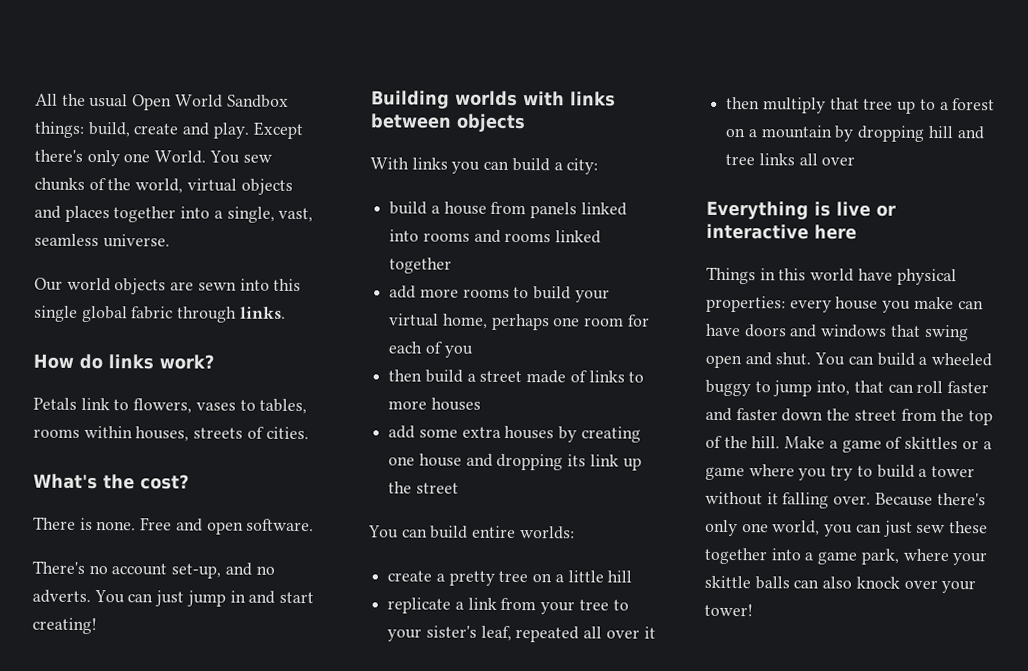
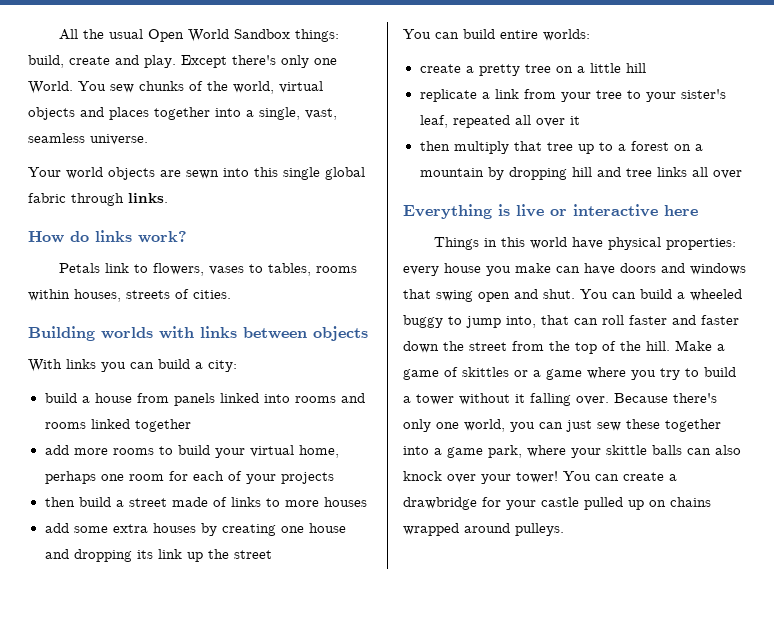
- Our world objects are sewn into this single global fabric through links.
+ Your world objects are sewn into this single global fabric through links.
- What's the cost?
- There is none. Free and open software.
- There's no account set-up, and no adverts. You can just jump in and start creating!
- add more rooms to build your virtual home, perhaps one room for each of you
+ add more rooms to build your virtual home, perhaps one room for each of your projects
+ You can create a drawbridge for your castle pulled up on chains wrapped around pulleys.

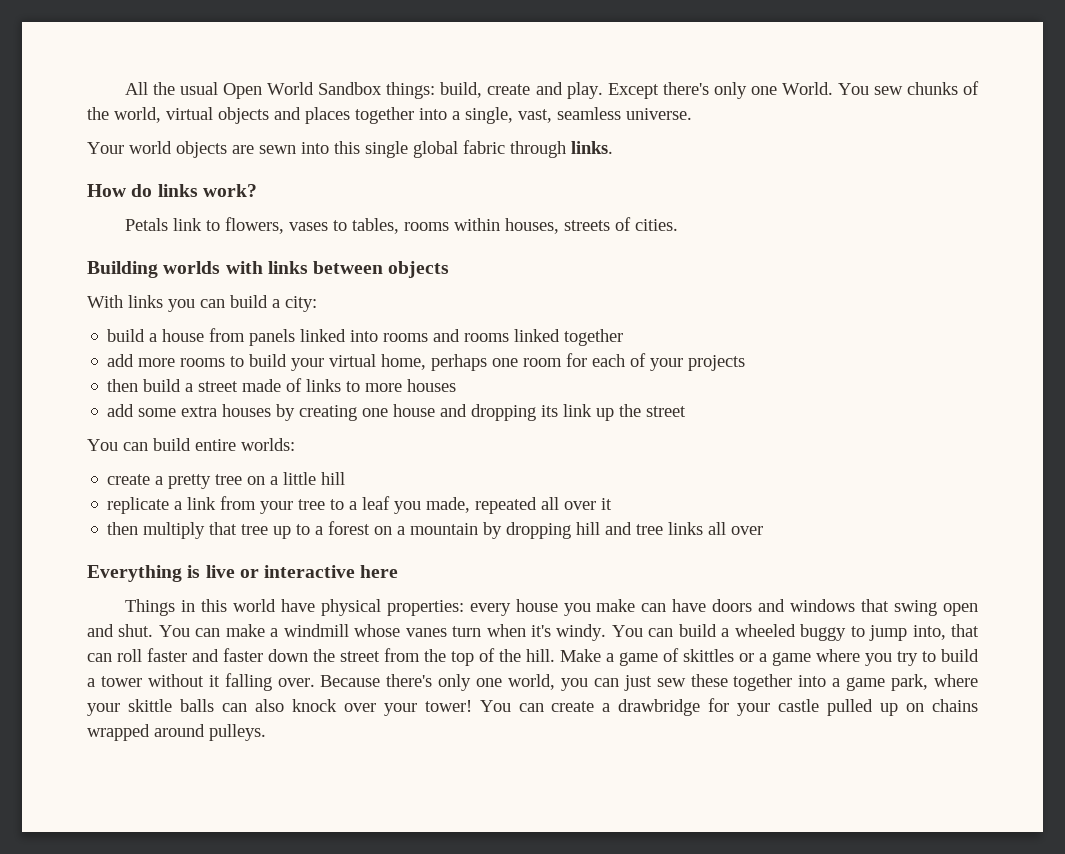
- replicate a link from your tree to your sister's leaf, repeated all over it
+ replicate a link from your tree to a leaf you made, repeated all over it
- You can build a wheeled buggy to jump into, that can roll faster and faster down the street from the top of the hill.
+ You can make a windmill whose vanes turn when it's windy. You can build a wheeled buggy to jump into, that can roll faster and faster down the street from the top of the hill.

